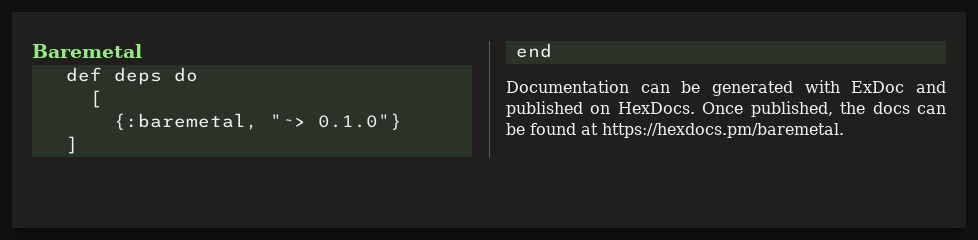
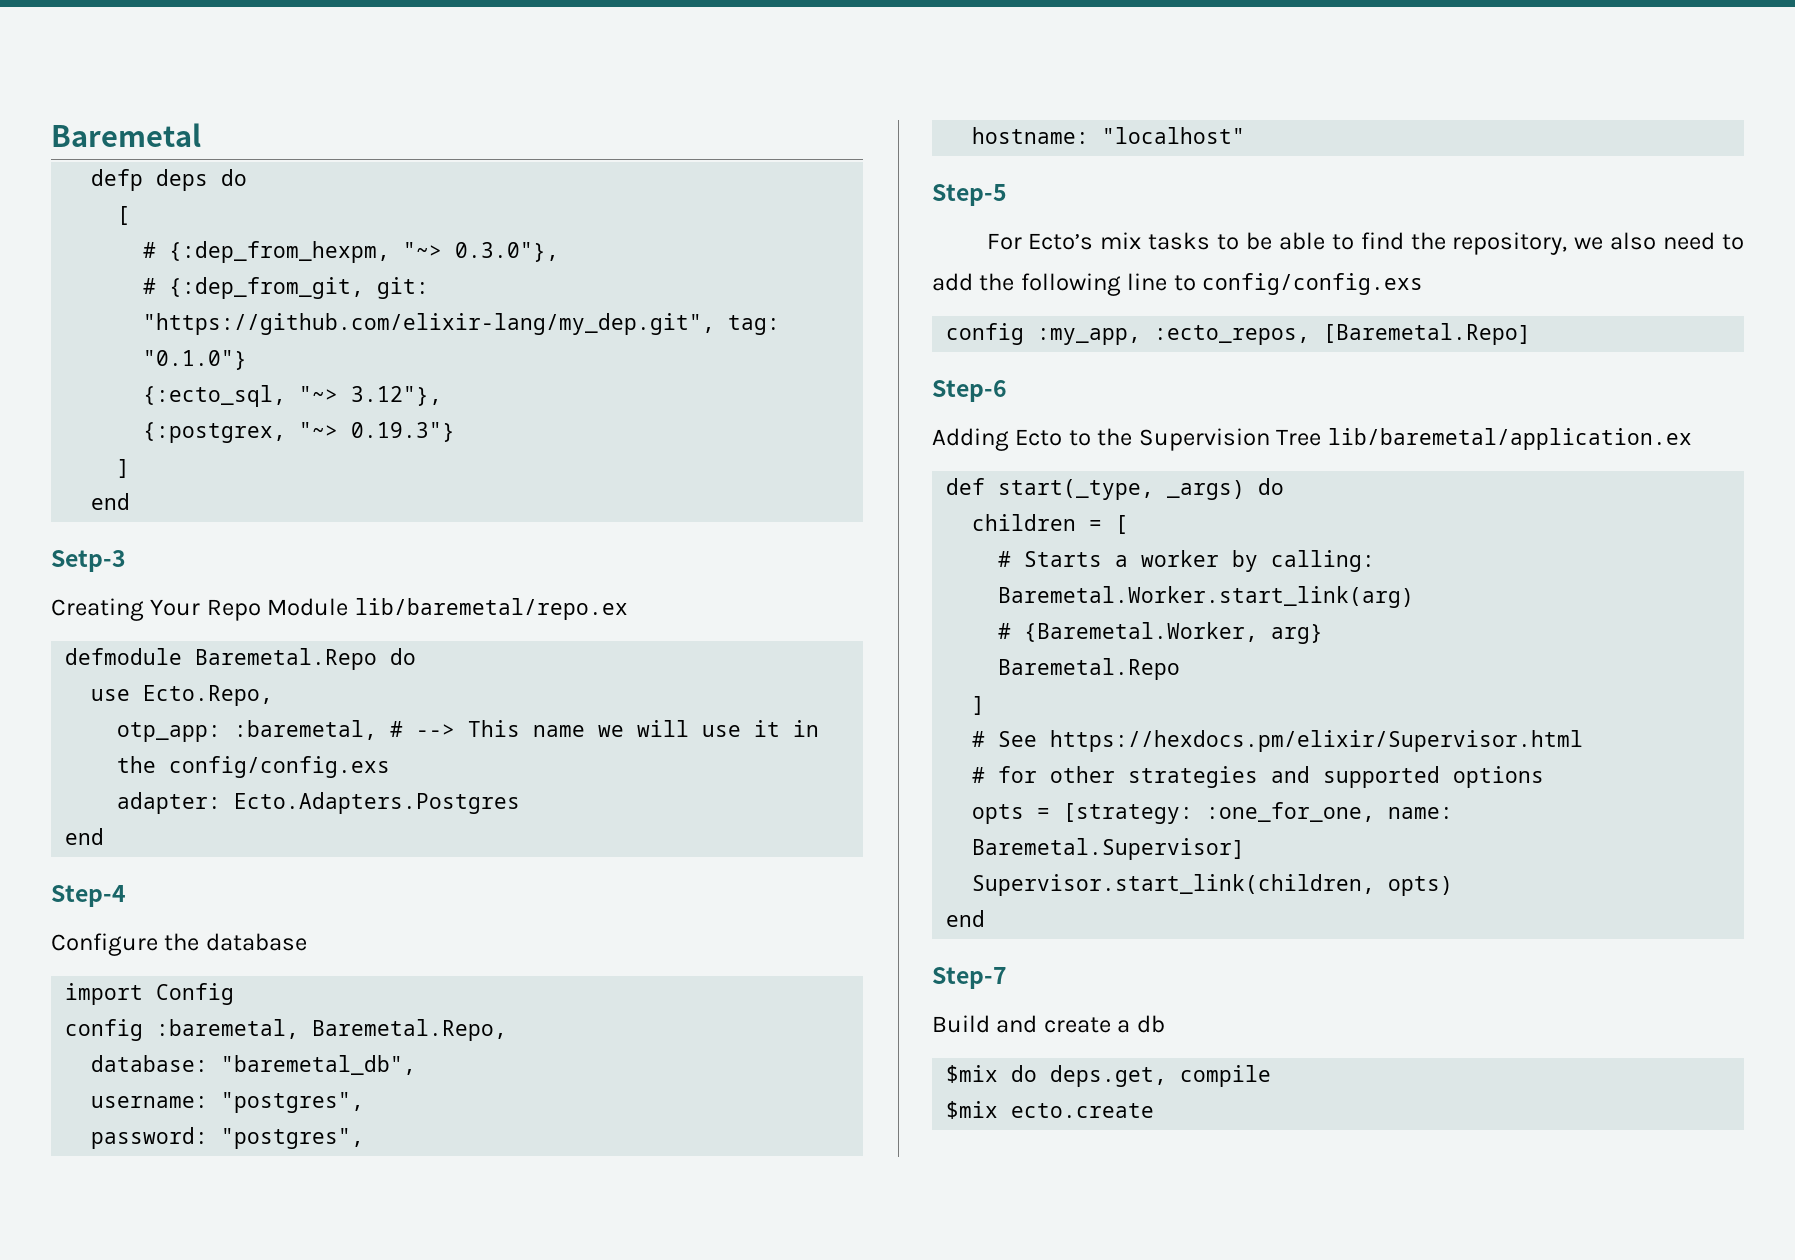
- def deps do
+ defp deps do
- {:baremetal, "~> 0.1.0"}
+ # {:dep_from_hexpm, "~> 0.3.0"},
+ # {:dep_from_git, git: "https://github.com/elixir-lang/my_dep.git", tag: "0.1.0"}
+ {:ecto_sql, "~> 3.12"},
+ {:postgrex, "~> 0.19.3"}
  ]
  end
- Documentation can be generated with ExDoc and published on HexDocs. Once published, the docs can be found at https://hexdocs.pm/baremetal.
+ Setp-3
+ Creating Your Repo Module lib/baremetal/repo.ex
+ defmodule Baremetal.Repo do
+ use Ecto.Repo,
+ otp_app: :baremetal, # --> This name we will use it in the config/config.exs
+ adapter: Ecto.Adapters.Postgres
+ end
+ Step-4
+ Configure the database
+ import Config
+ config :baremetal, Baremetal.Repo,
+ database: "baremetal_db",
+ username: "postgres",
+ password: "postgres",
+ hostname: "localhost"
+ Step-5
+ For Ecto’s mix tasks to be able to find the repository, we also need to add the following line to config/config.exs
+ config :my_app, :ecto_repos, [Baremetal.Repo]
+ Step-6
+ Adding Ecto to the Supervision Tree lib/baremetal/application.ex
+ def start(_type, _args) do
+ children = [
+ # Starts a worker by calling: Baremetal.Worker.start_link(arg)
+ # {Baremetal.Worker, arg}
+ Baremetal.Repo
+ ]
+ # See https://hexdocs.pm/elixir/Supervisor.html
+ # for other strategies and supported options
+ opts = [strategy: :one_for_one, name: Baremetal.Supervisor]
+ Supervisor.start_link(children, opts)
+ end
+ Step-7
+ Build and create a db
+ $mix do deps.get, compile
+ $mix ecto.create

